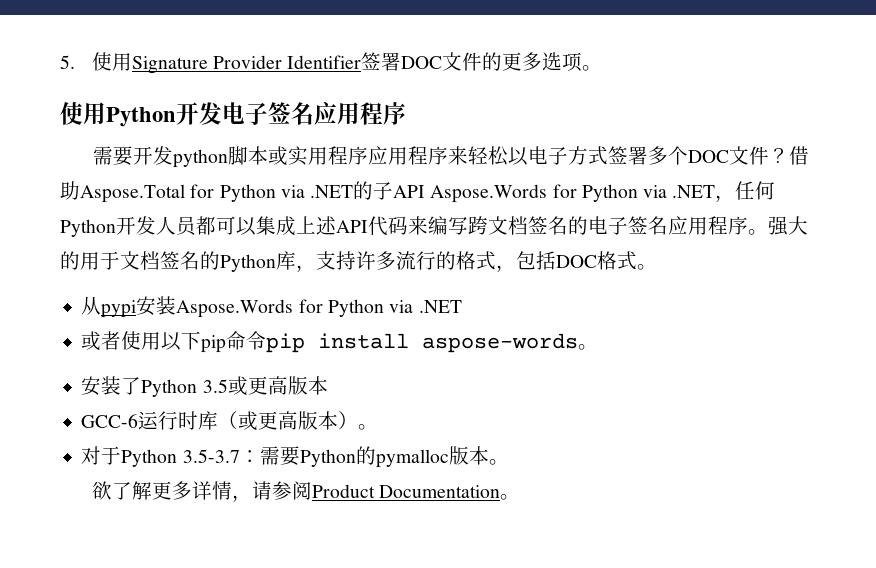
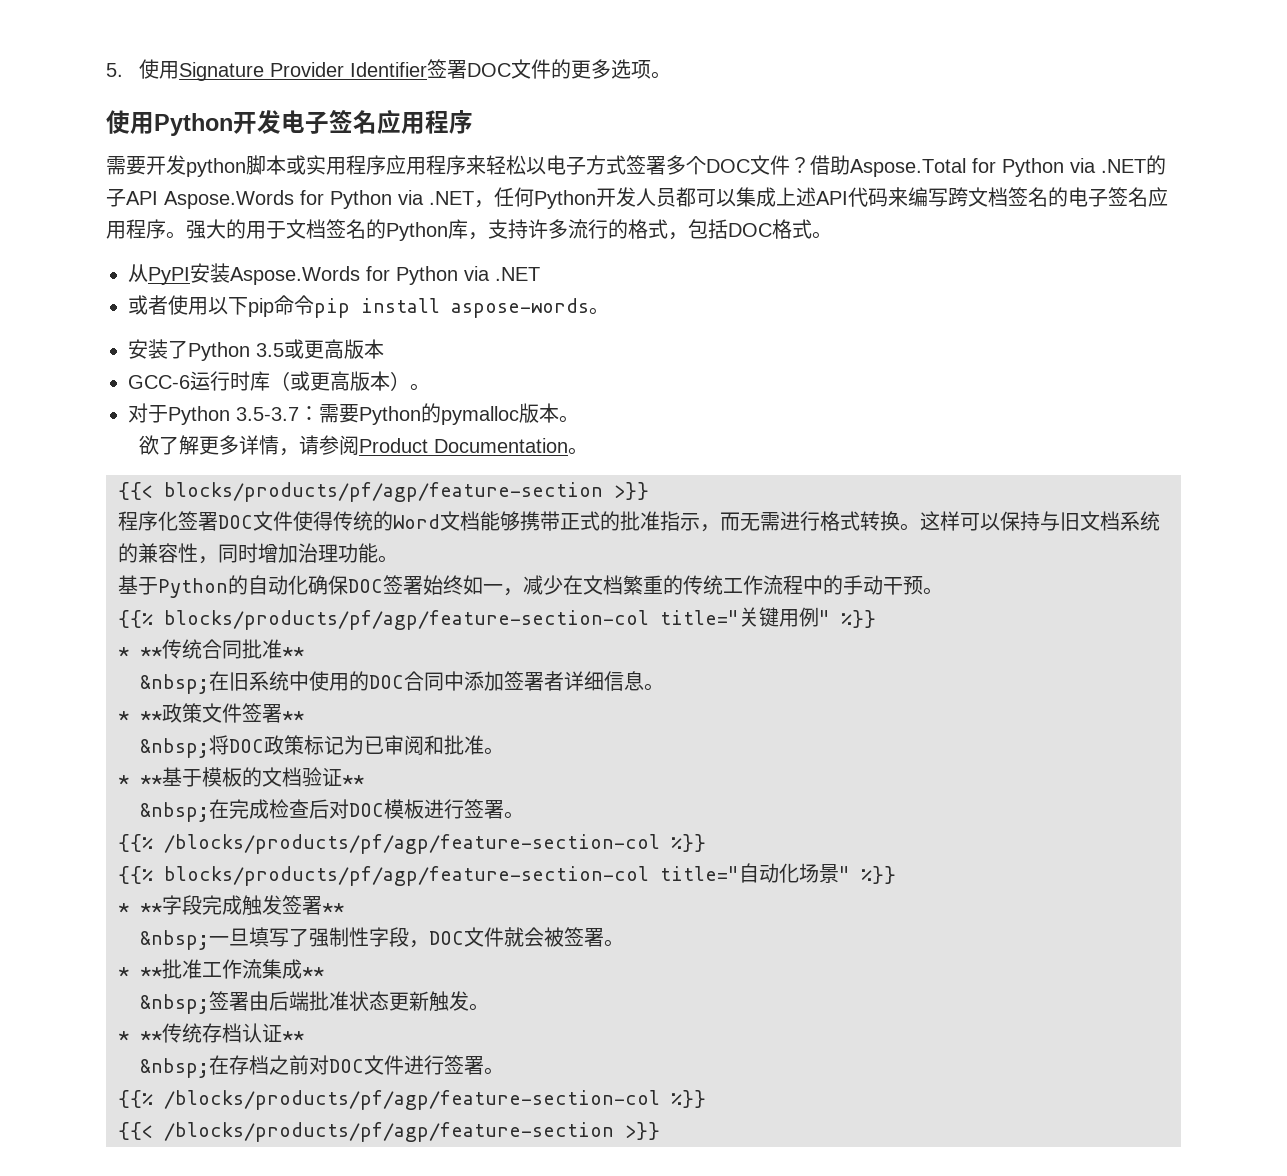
- 从pypi安装Aspose.Words for Python via .NET
+ 从PyPI安装Aspose.Words for Python via .NET
+ {{< blocks/products/pf/agp/feature-section >}}
+ 程序化签署DOC文件使得传统的Word文档能够携带正式的批准指示，而无需进行格式转换。这样可以保持与旧文档系统的兼容性，同时增加治理功能。
+ 基于Python的自动化确保DOC签署始终如一，减少在文档繁重的传统工作流程中的手动干预。
+ {{% blocks/products/pf/agp/feature-section-col title="关键用例" %}}
+ * **传统合同批准**
+ &nbsp;在旧系统中使用的DOC合同中添加签署者详细信息。
+ * **政策文件签署**
+ &nbsp;将DOC政策标记为已审阅和批准。
+ * **基于模板的文档验证**
+ &nbsp;在完成检查后对DOC模板进行签署。
+ {{% /blocks/products/pf/agp/feature-section-col %}}
+ {{% blocks/products/pf/agp/feature-section-col title="自动化场景" %}}
+ * **字段完成触发签署**
+ &nbsp;一旦填写了强制性字段，DOC文件就会被签署。
+ * **批准工作流集成**
+ &nbsp;签署由后端批准状态更新触发。
+ * **传统存档认证**
+ &nbsp;在存档之前对DOC文件进行签署。
+ {{% /blocks/products/pf/agp/feature-section-col %}}
+ {{< /blocks/products/pf/agp/feature-section >}}

